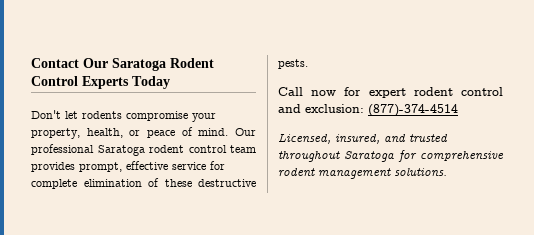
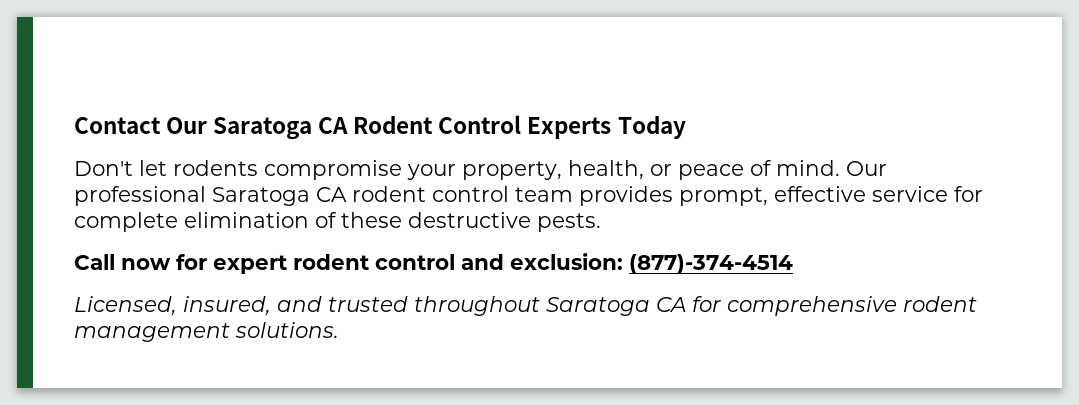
- Contact Our Saratoga Rodent Control Experts Today
+ Contact Our Saratoga CA Rodent Control Experts Today
- Our professional Saratoga rodent control team provides prompt, effective service for complete elimination of these destructive pests.
+ Our professional Saratoga CA rodent control team provides prompt, effective service for complete elimination of these destructive pests.
- Licensed, insured, and trusted throughout Saratoga for comprehensive rodent management solutions.
+ Licensed, insured, and trusted throughout Saratoga CA for comprehensive rodent management solutions.

